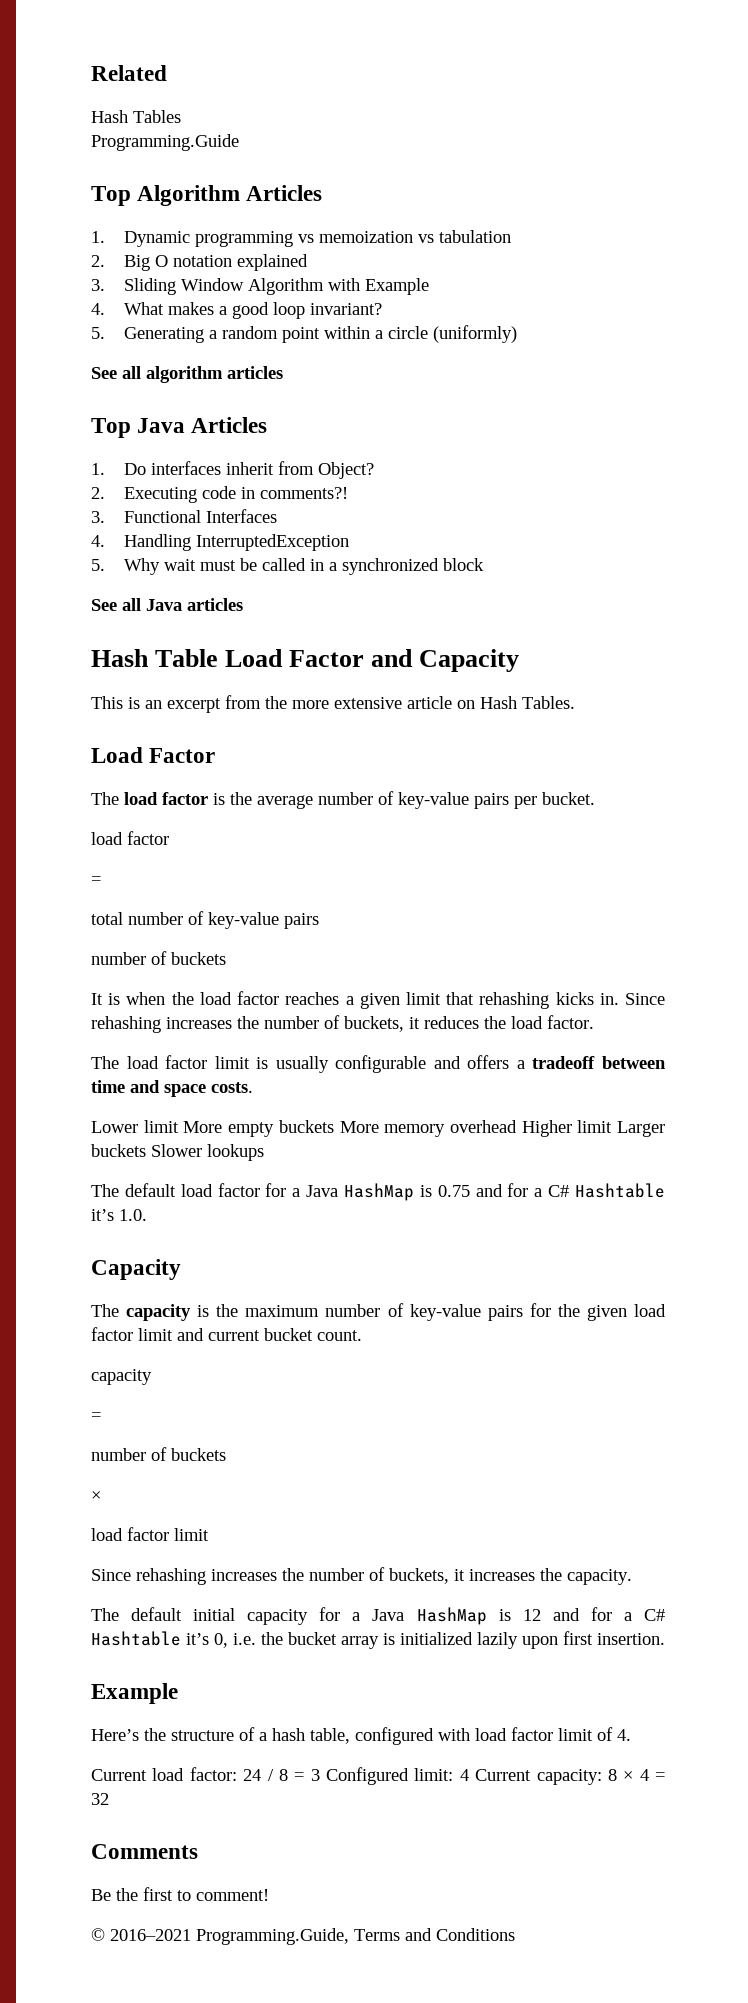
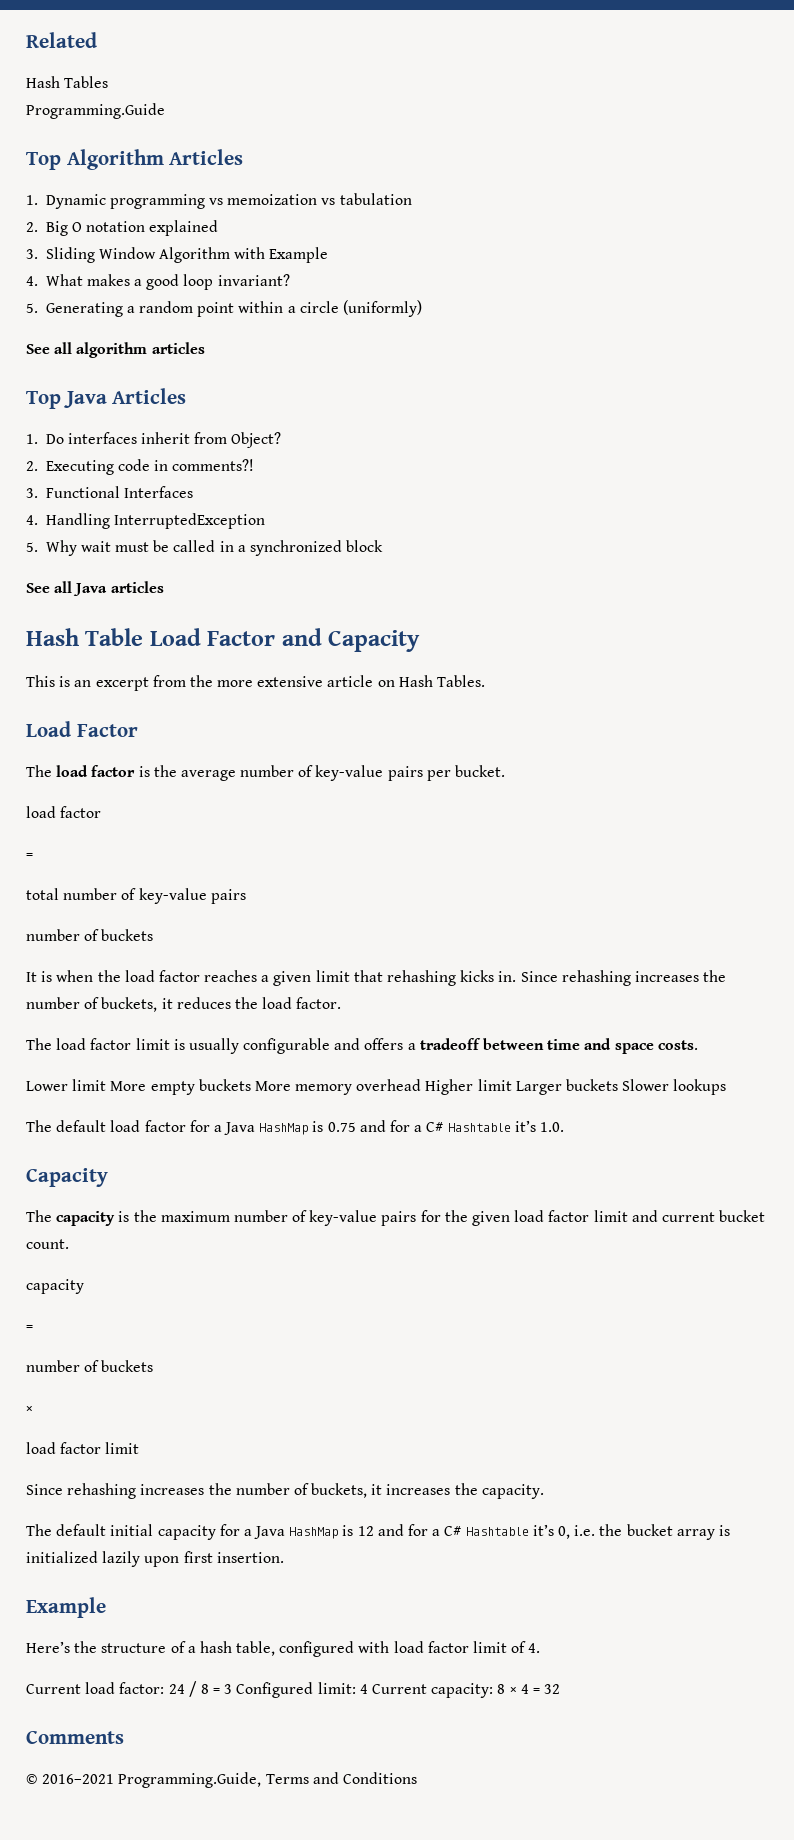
- Be the first to comment!

